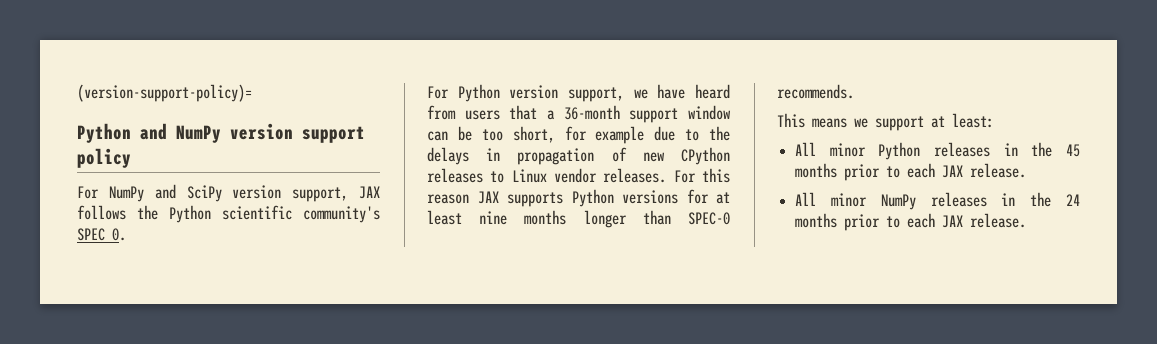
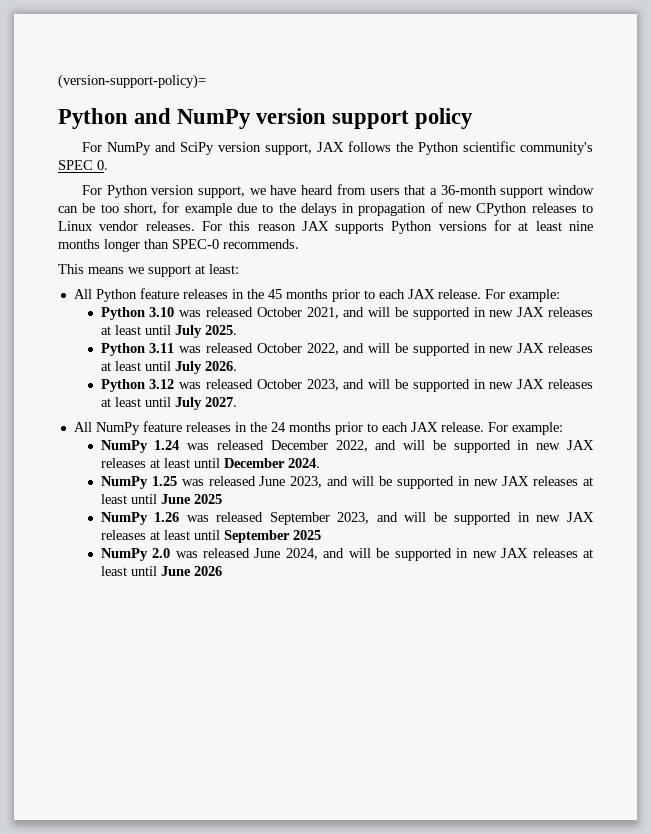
- All minor Python releases in the 45 months prior to each JAX release.
- All minor NumPy releases in the 24 months prior to each JAX release.
+ All Python feature releases in the 45 months prior to each JAX release. For example:
+ Python 3.10 was released October 2021, and will be supported in new JAX releases at least until July 2025.
+ Python 3.11 was released October 2022, and will be supported in new JAX releases at least until July 2026.
+ Python 3.12 was released October 2023, and will be supported in new JAX releases at least until July 2027.
+ All NumPy feature releases in the 24 months prior to each JAX release. For example:
+ NumPy 1.24 was released December 2022, and will be supported in new JAX releases at least until December 2024.
+ NumPy 1.25 was released June 2023, and will be supported in new JAX releases at least until June 2025
+ NumPy 1.26 was released September 2023, and will be supported in new JAX releases at least until September 2025
+ NumPy 2.0 was released June 2024, and will be supported in new JAX releases at least until June 2026

